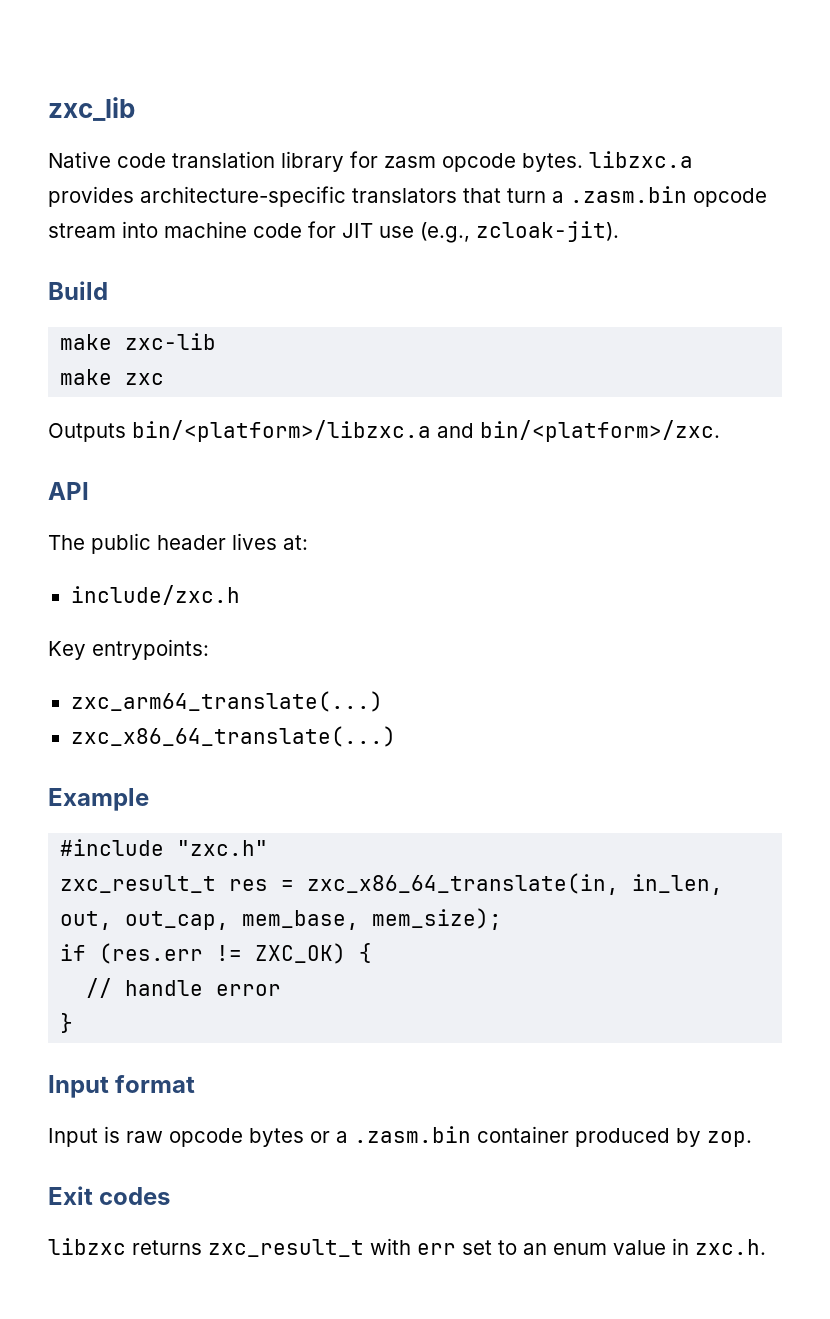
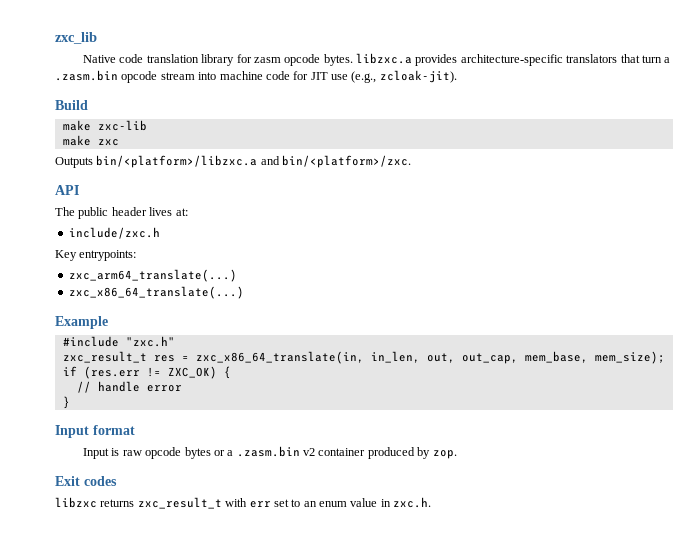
- Input is raw opcode bytes or a .zasm.bin container produced by zop.
+ Input is raw opcode bytes or a .zasm.bin v2 container produced by zop.

